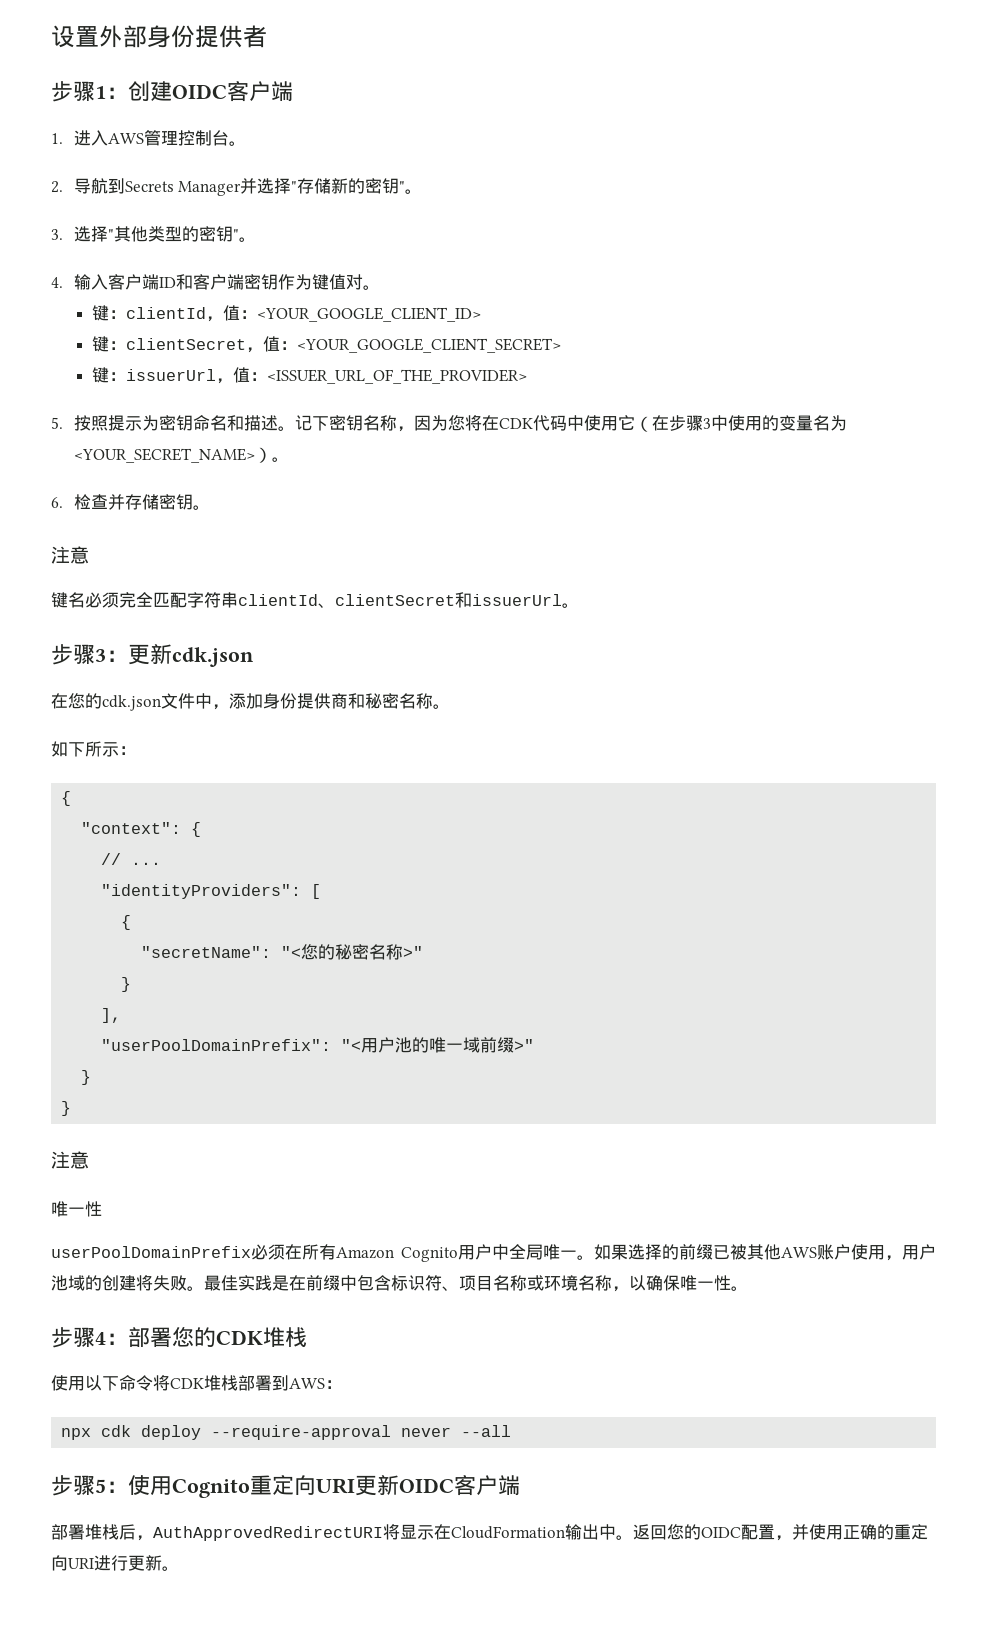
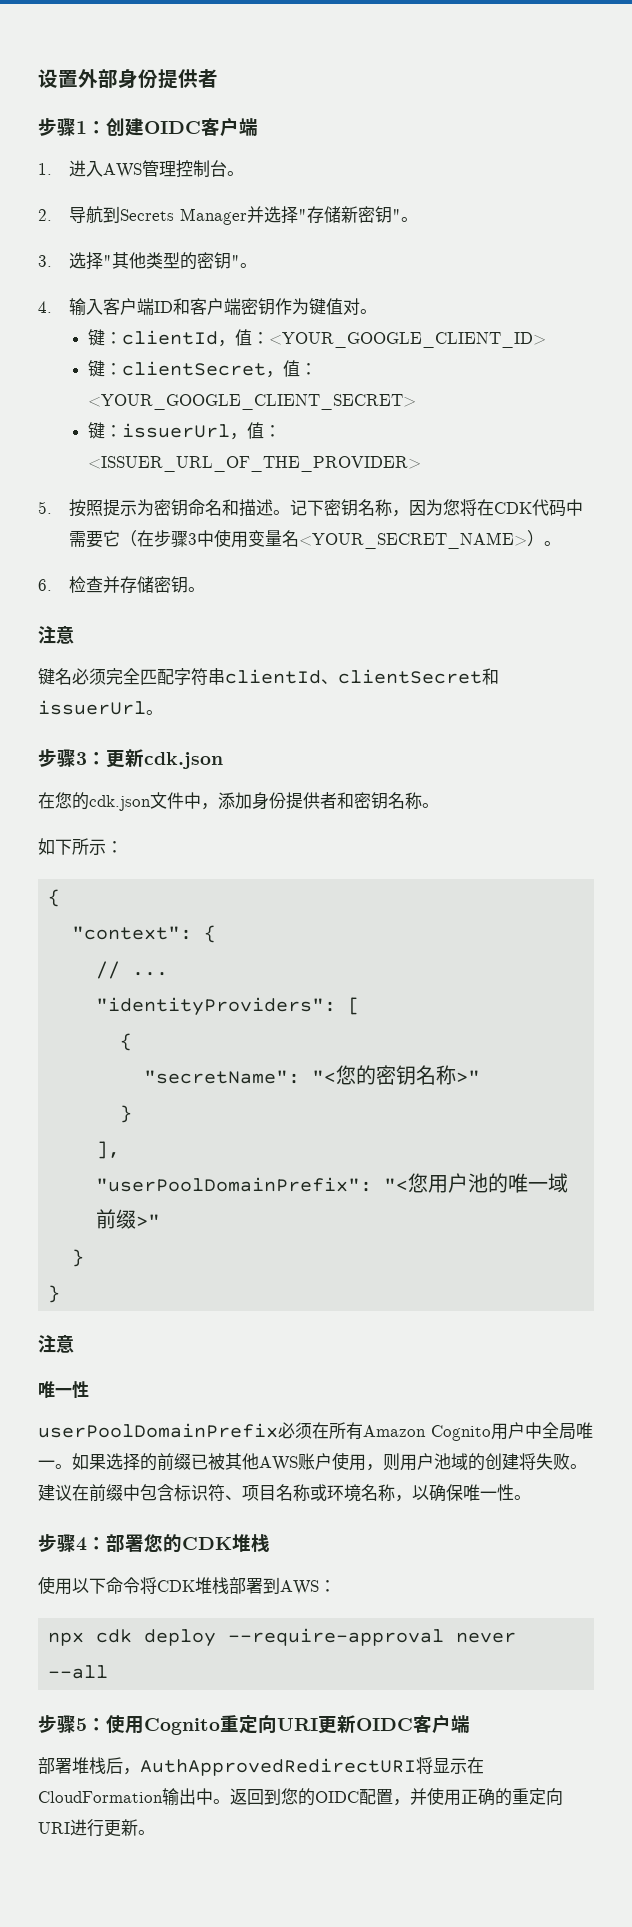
- 2.导航到Secrets Manager并选择"存储新的密钥"。
+ 2.导航到Secrets Manager并选择"存储新密钥"。
- 记下密钥名称，因为您将在CDK代码中使用它（在步骤3中使用的变量名为<YOUR_SECRET_NAME>）。
+ 记下密钥名称，因为您将在CDK代码中需要它（在步骤3中使用变量名<YOUR_SECRET_NAME>）。
- 在您的cdk.json文件中，添加身份提供商和秘密名称。
+ 在您的cdk.json文件中，添加身份提供者和密钥名称。
- "secretName": "<您的秘密名称>"
+ "secretName": "<您的密钥名称>"
- "userPoolDomainPrefix": "<用户池的唯一域前缀>"
+ "userPoolDomainPrefix": "<您用户池的唯一域前缀>"
- 如果选择的前缀已被其他AWS账户使用，用户池域的创建将失败。
+ 如果选择的前缀已被其他AWS账户使用，则用户池域的创建将失败。
- 最佳实践是在前缀中包含标识符、项目名称或环境名称，以确保唯一性。
+ 建议在前缀中包含标识符、项目名称或环境名称，以确保唯一性。
- 返回您的OIDC配置，并使用正确的重定向URI进行更新。
+ 返回到您的OIDC配置，并使用正确的重定向URI进行更新。

